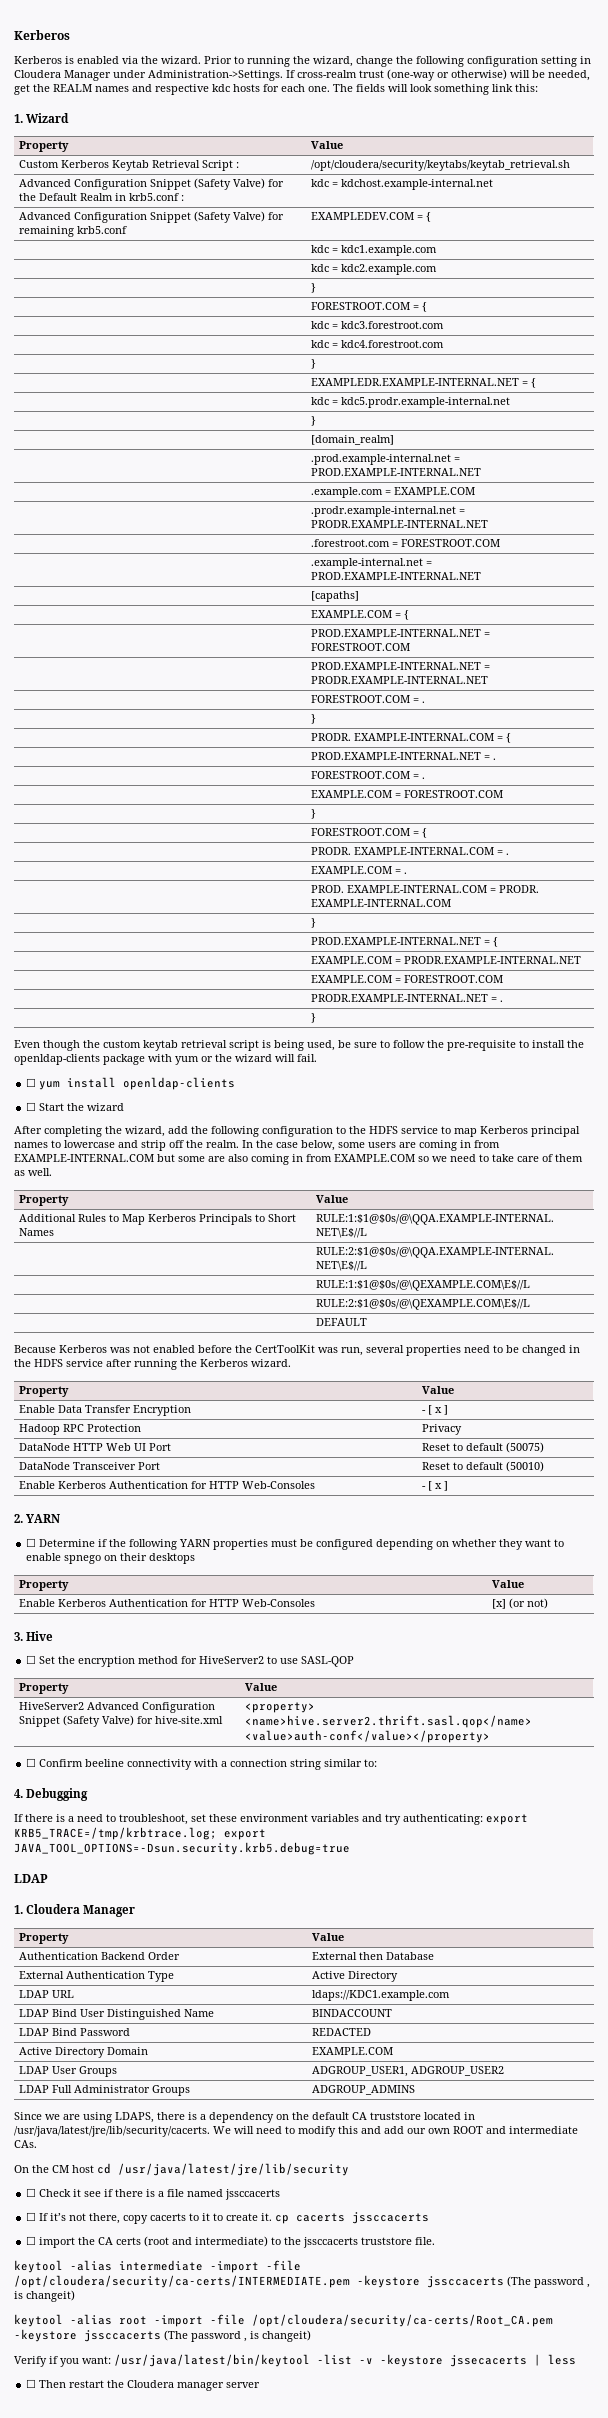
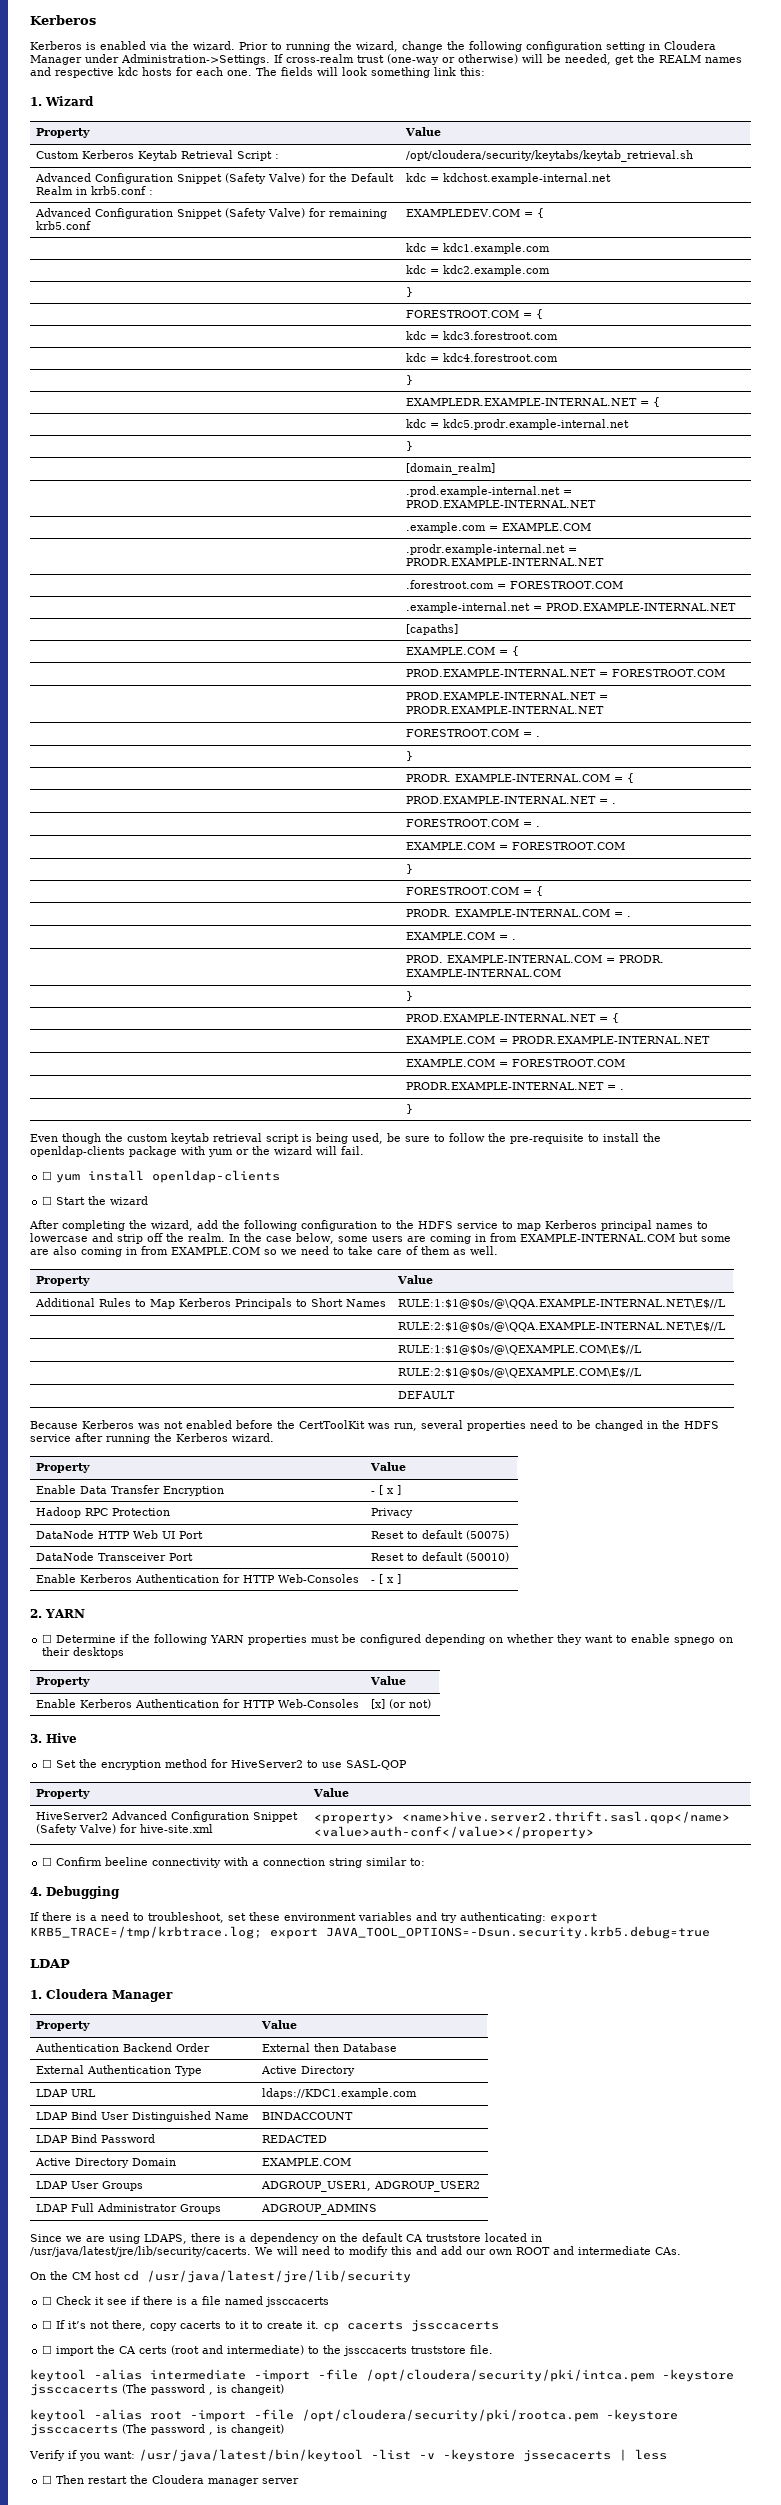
- keytool -alias intermediate -import -file /opt/cloudera/security/ca-certs/INTERMEDIATE.pem -keystore jssccacerts (The password , is changeit)
+ keytool -alias intermediate -import -file /opt/cloudera/security/pki/intca.pem -keystore jssccacerts (The password , is changeit)
- keytool -alias root -import -file /opt/cloudera/security/ca-certs/Root_CA.pem -keystore jssccacerts (The password , is changeit)
+ keytool -alias root -import -file /opt/cloudera/security/pki/rootca.pem -keystore jssccacerts (The password , is changeit)

